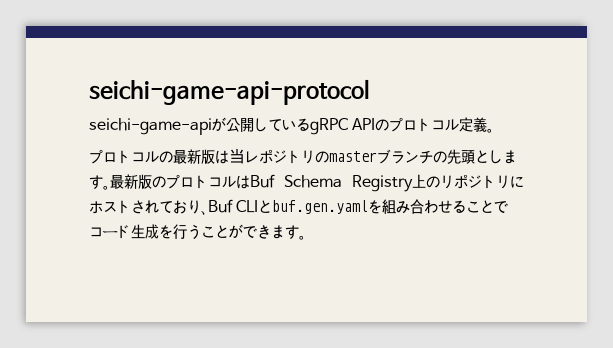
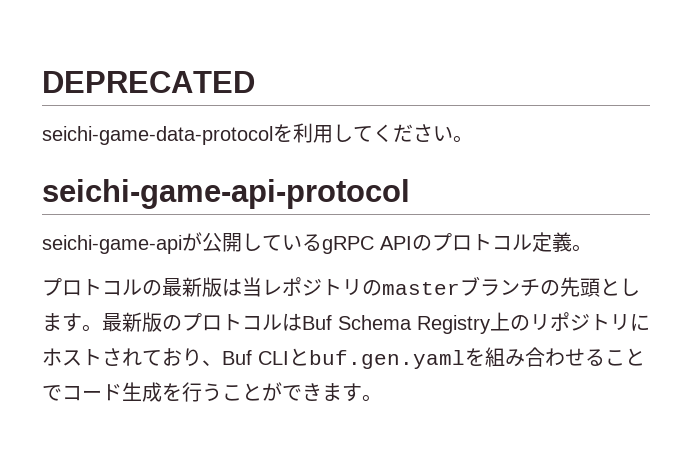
+ DEPRECATED
+ seichi-game-data-protocolを利用してください。

